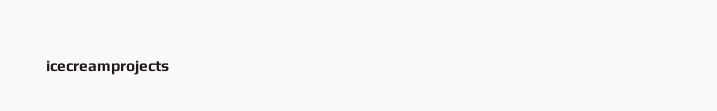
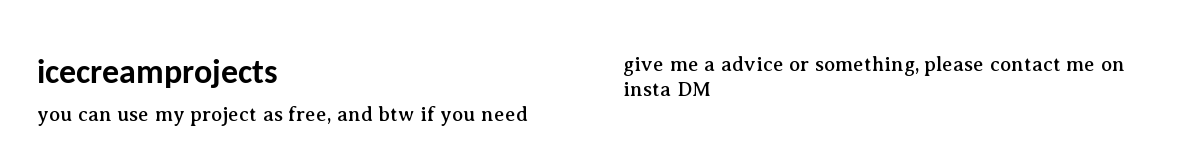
+ you can use my project as free, and btw if you need give me a advice or something, please contact me on insta DM

